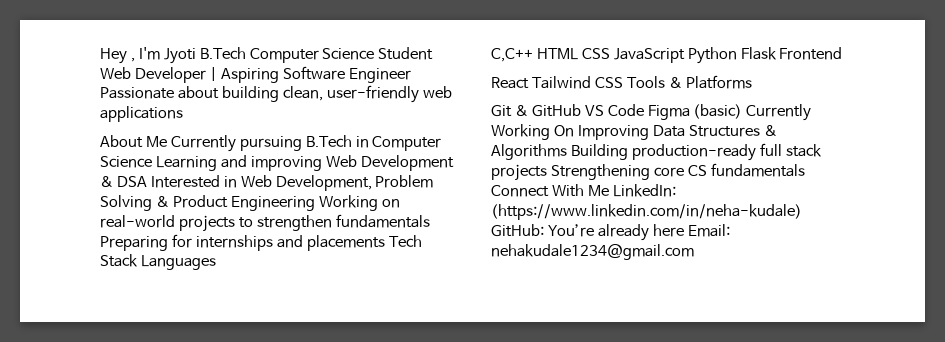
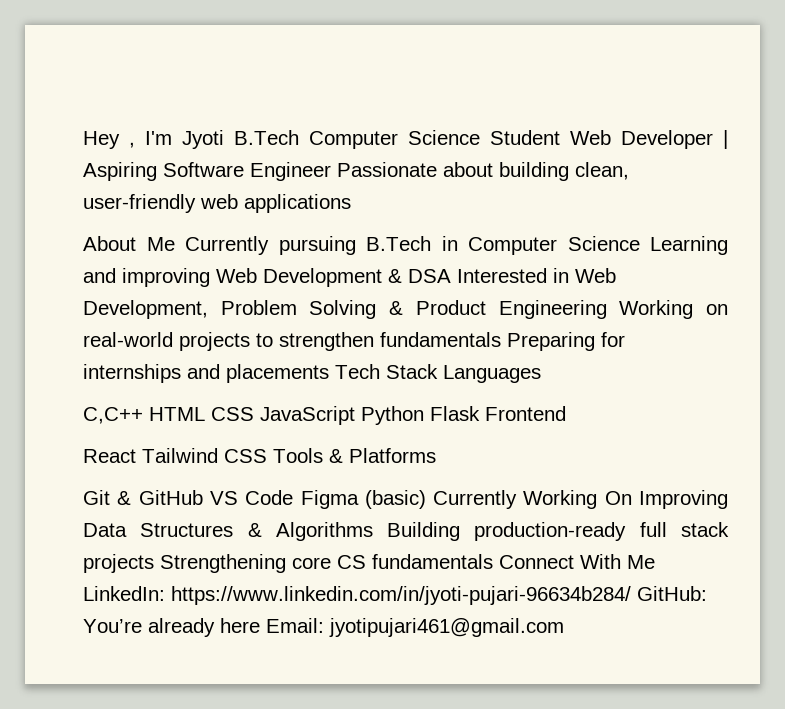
- Git & GitHub VS Code Figma (basic) Currently Working On Improving Data Structures & Algorithms Building production-ready full stack projects Strengthening core CS fundamentals Connect With Me LinkedIn: (https://www.linkedin.com/in/neha-kudale) GitHub: You’re already here Email: nehakudale1234@gmail.com
+ Git & GitHub VS Code Figma (basic) Currently Working On Improving Data Structures & Algorithms Building production-ready full stack projects Strengthening core CS fundamentals Connect With Me LinkedIn: https://www.linkedin.com/in/jyoti-pujari-96634b284/ GitHub: You’re already here Email: jyotipujari461@gmail.com

